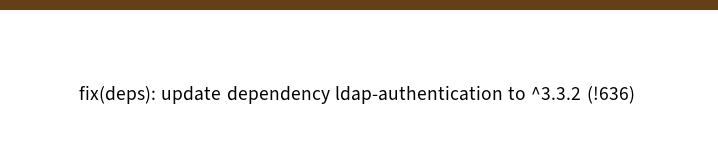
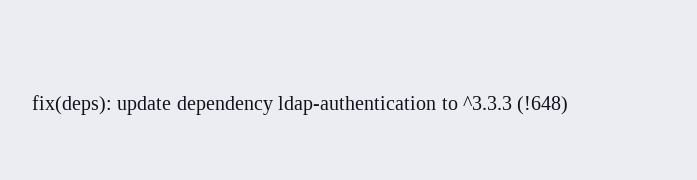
- fix(deps): update dependency ldap-authentication to ^3.3.2 (!636)
+ fix(deps): update dependency ldap-authentication to ^3.3.3 (!648)

